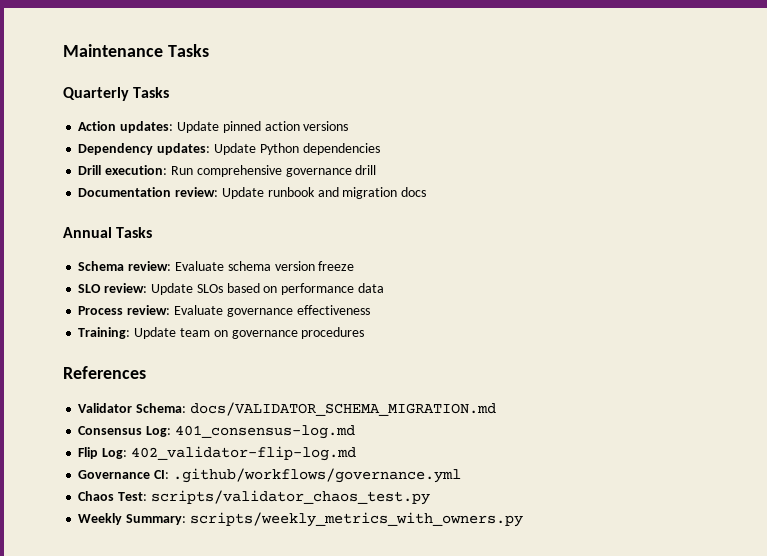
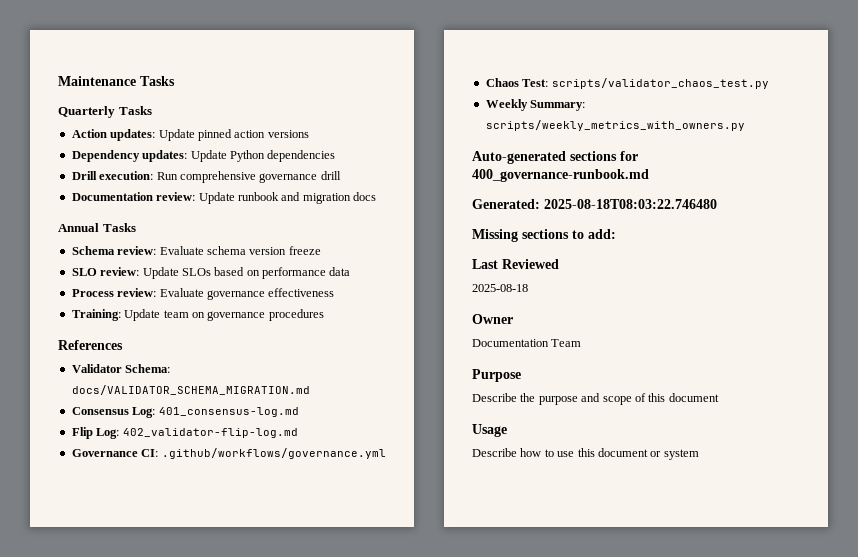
+ Auto-generated sections for 400_governance-runbook.md
+ Generated: 2025-08-18T08:03:22.746480
+ Missing sections to add:
+ Last Reviewed
+ 2025-08-18
+ Owner
+ Documentation Team
+ Purpose
+ Describe the purpose and scope of this document
+ Usage
+ Describe how to use this document or system

